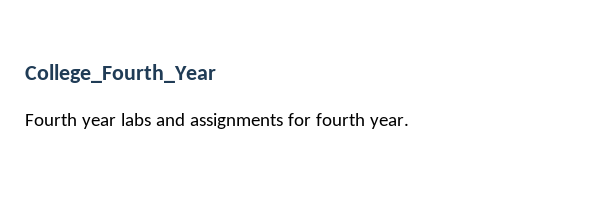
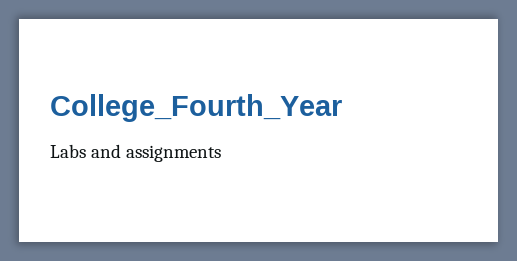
- Fourth year labs and assignments for fourth year.
+ Labs and assignments

